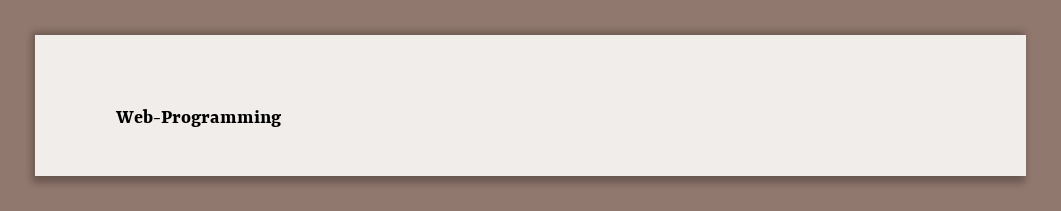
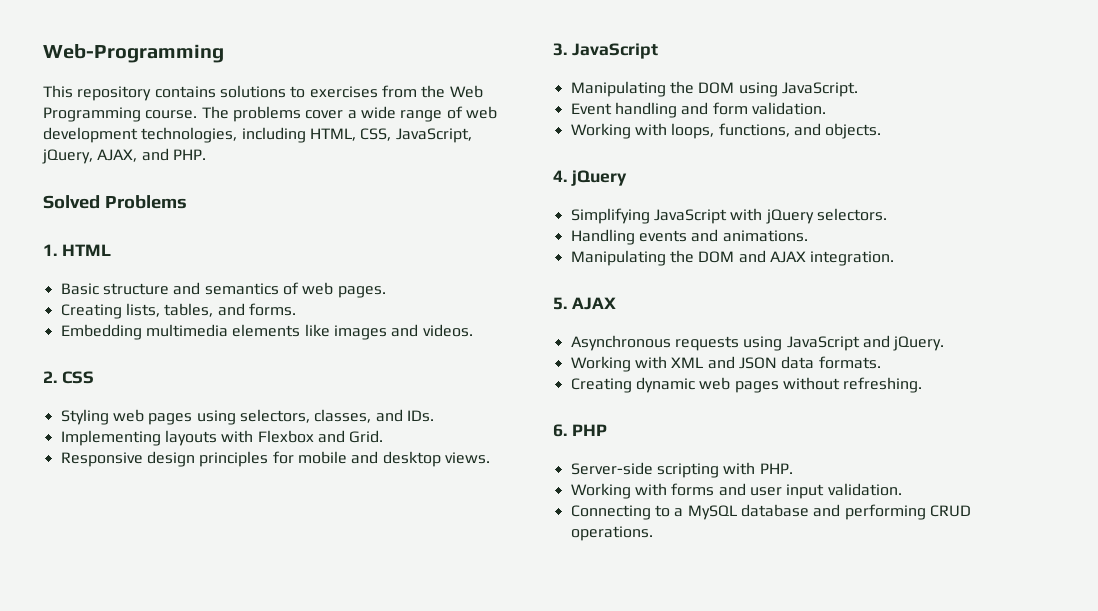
+ This repository contains solutions to exercises from the Web Programming course. The problems cover a wide range of web development technologies, including HTML, CSS, JavaScript, jQuery, AJAX, and PHP.
+ Solved Problems
+ 1. HTML
+ Basic structure and semantics of web pages.
+ Creating lists, tables, and forms.
+ Embedding multimedia elements like images and videos.
+ 2. CSS
+ Styling web pages using selectors, classes, and IDs.
+ Implementing layouts with Flexbox and Grid.
+ Responsive design principles for mobile and desktop views.
+ 3. JavaScript
+ Manipulating the DOM using JavaScript.
+ Event handling and form validation.
+ Working with loops, functions, and objects.
+ 4. jQuery
+ Simplifying JavaScript with jQuery selectors.
+ Handling events and animations.
+ Manipulating the DOM and AJAX integration.
+ 5. AJAX
+ Asynchronous requests using JavaScript and jQuery.
+ Working with XML and JSON data formats.
+ Creating dynamic web pages without refreshing.
+ 6. PHP
+ Server-side scripting with PHP.
+ Working with forms and user input validation.
+ Connecting to a MySQL database and performing CRUD operations.

